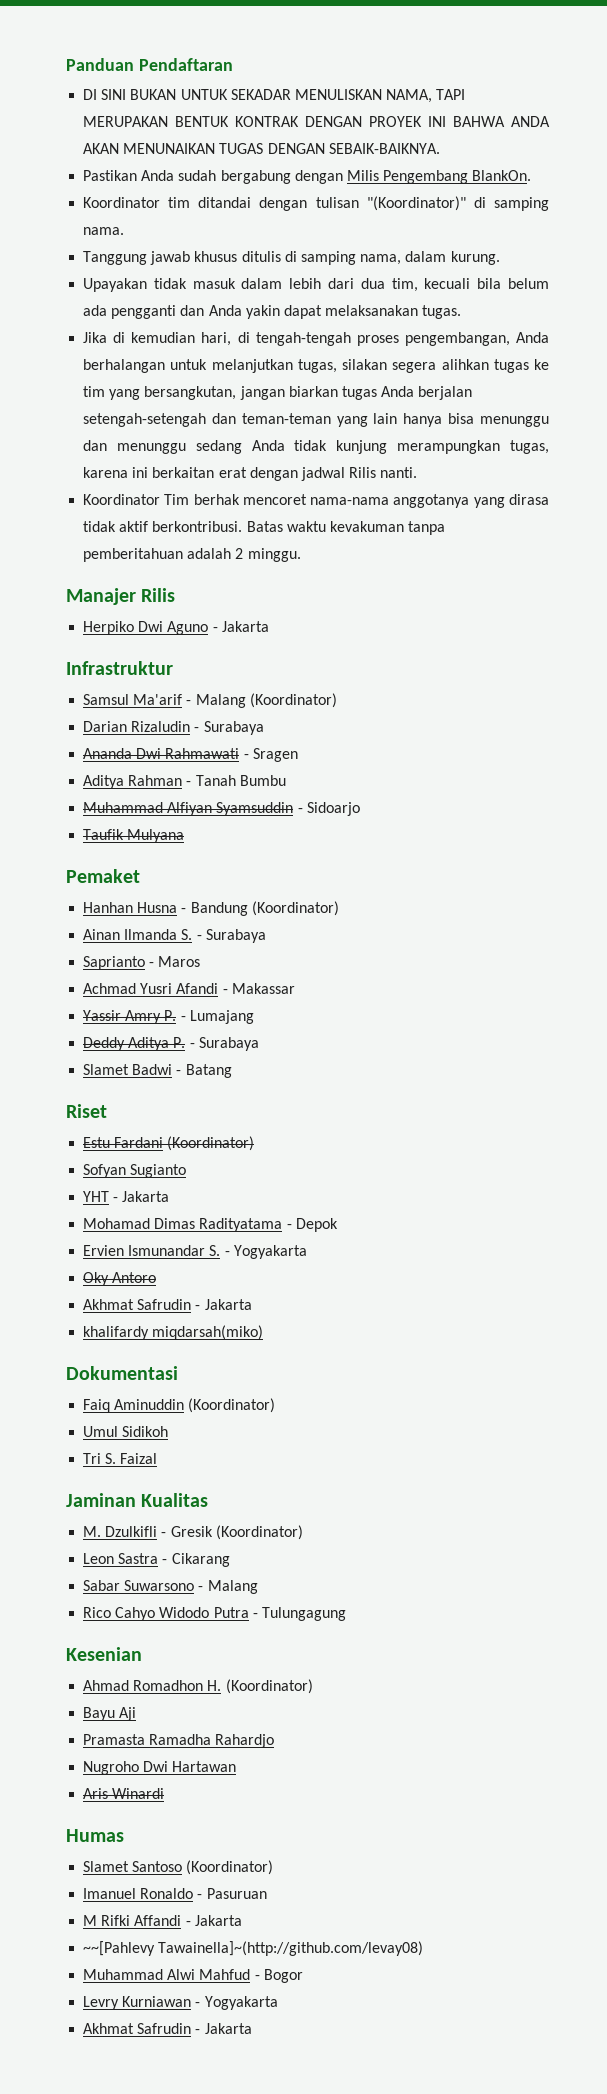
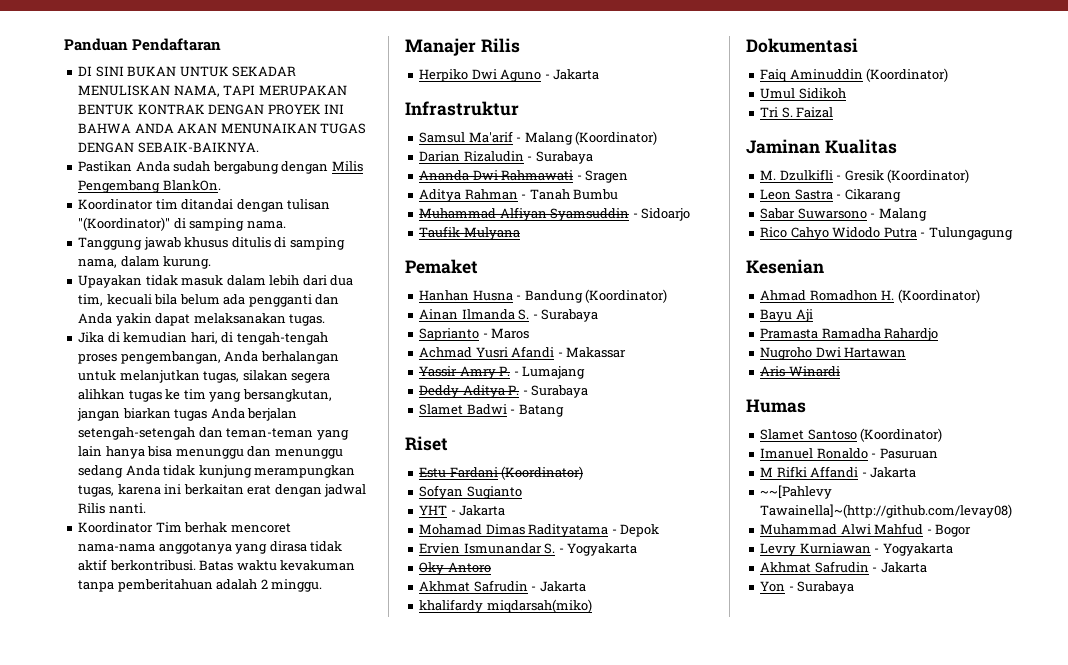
+ Yon - Surabaya

